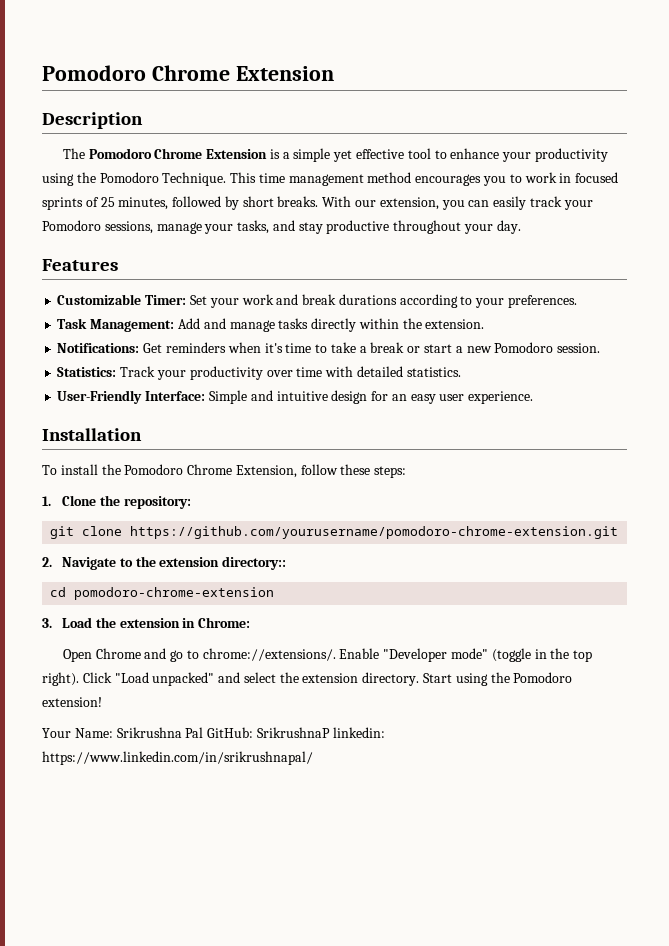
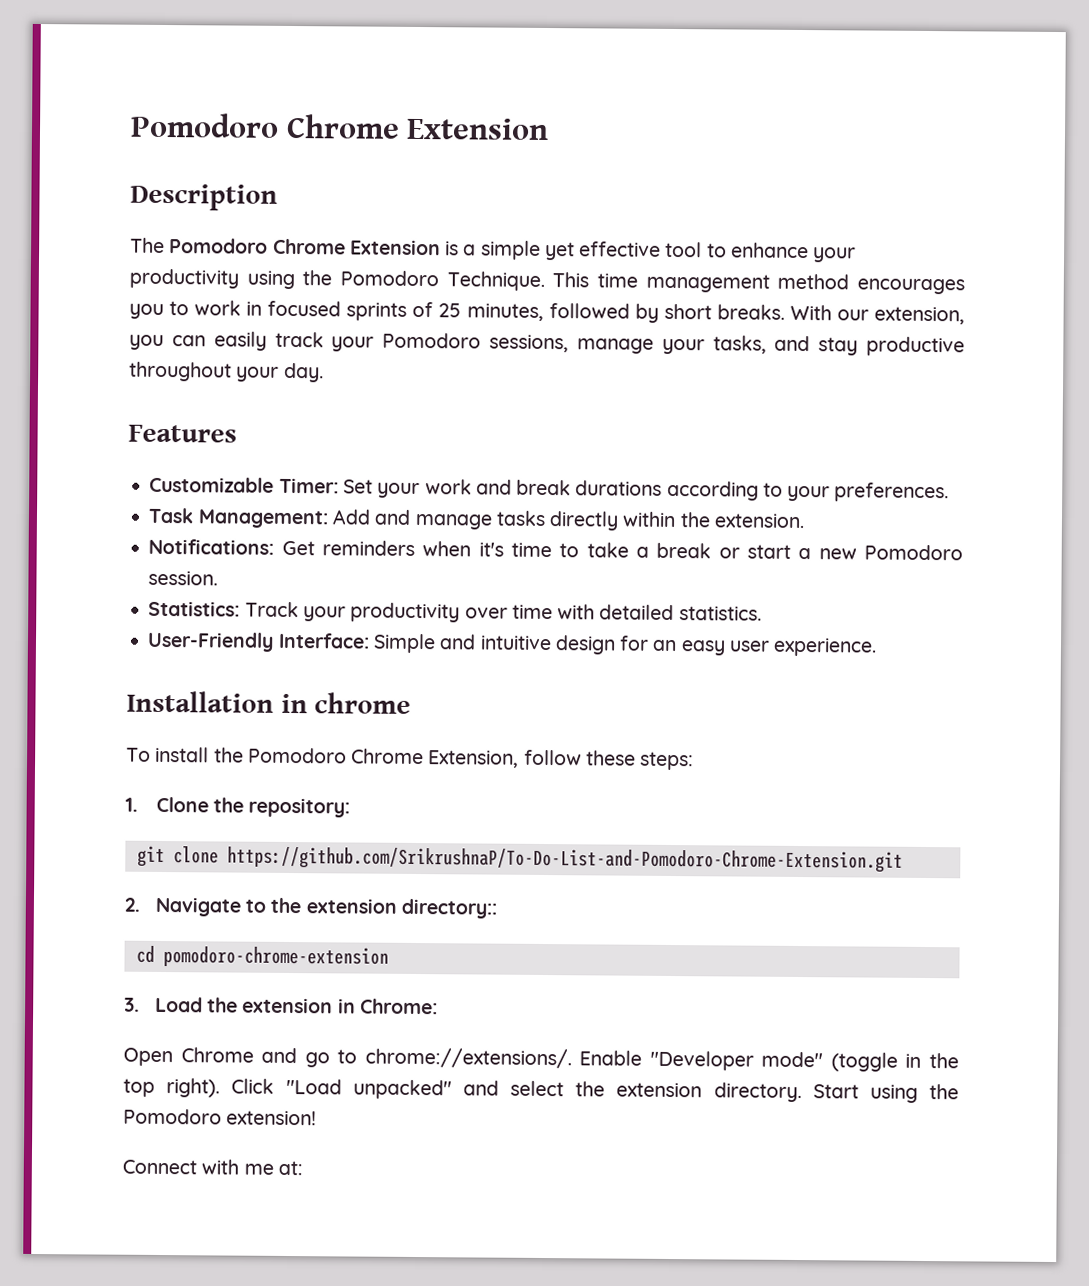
- Installation
+ Installation in chrome
- git clone https://github.com/yourusername/pomodoro-chrome-extension.git
+ git clone https://github.com/SrikrushnaP/To-Do-List-and-Pomodoro-Chrome-Extension.git
- Your Name: Srikrushna Pal GitHub: SrikrushnaP linkedin: https://www.linkedin.com/in/srikrushnapal/
+ Connect with me at:

